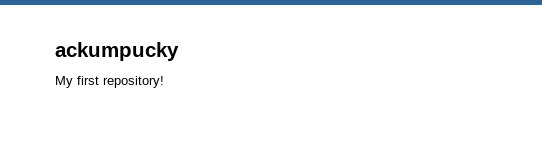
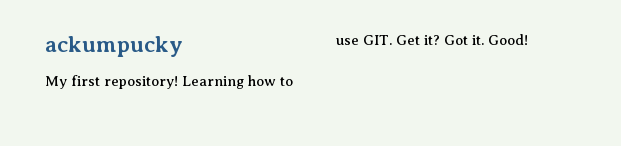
+ Learning how to use GIT. Get it? Got it. Good!

